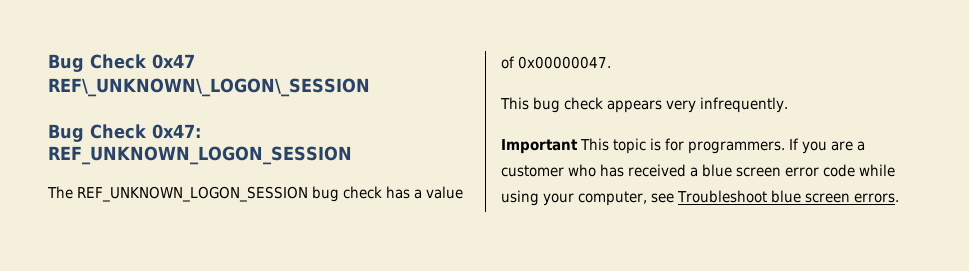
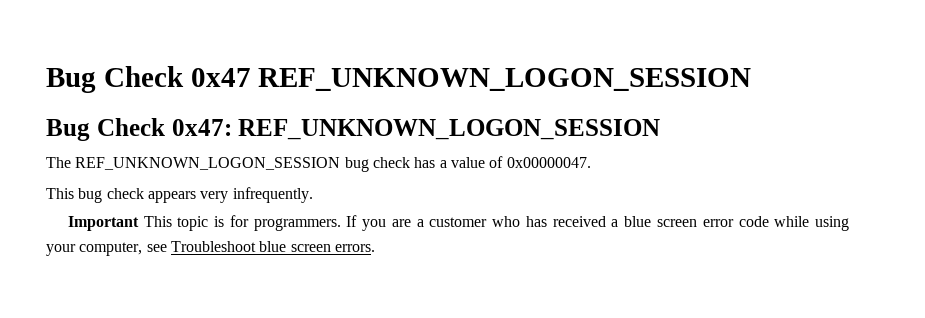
- Bug Check 0x47 REF\_UNKNOWN\_LOGON\_SESSION
+ Bug Check 0x47 REF_UNKNOWN_LOGON_SESSION

